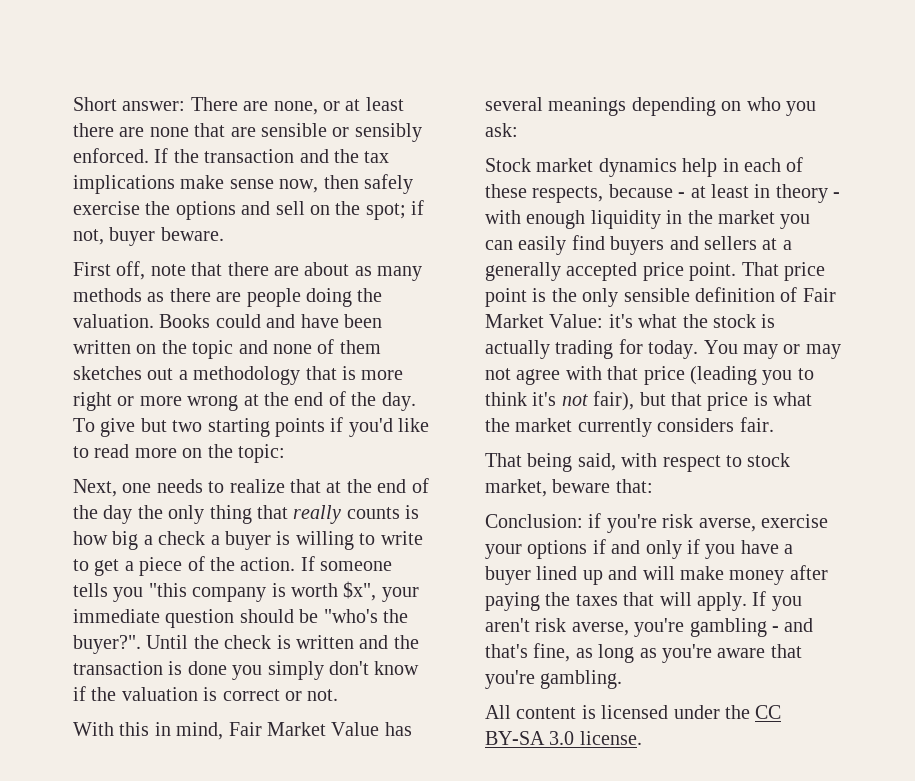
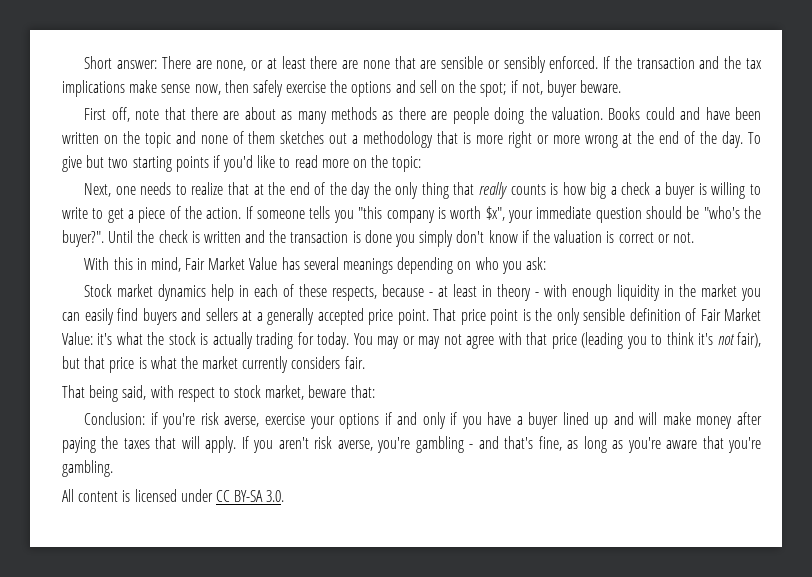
- All content is licensed under the CC BY-SA 3.0 license.
+ All content is licensed under CC BY-SA 3.0.

